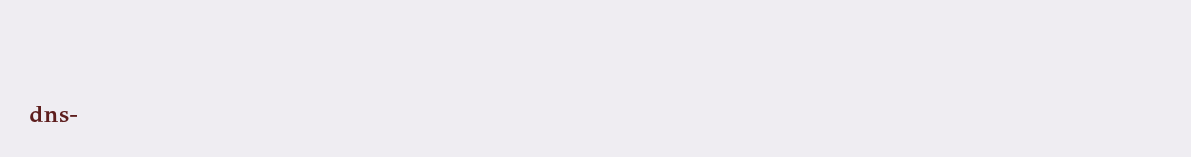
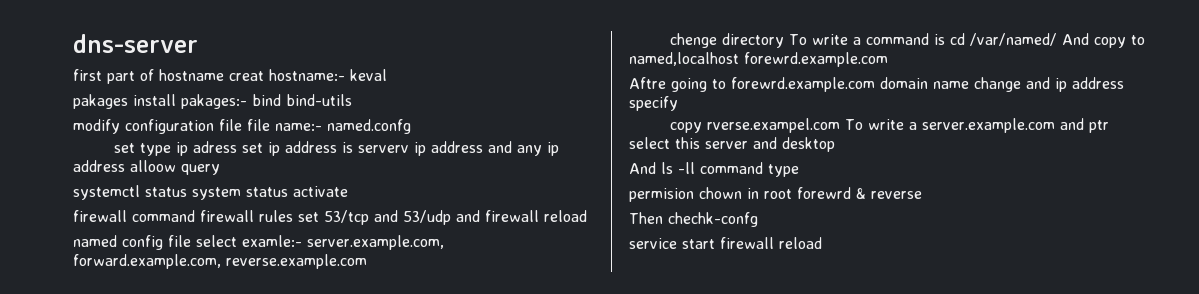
- dns-
+ dns-server
+ first part of hostname creat hostname:- keval
+ pakages install pakages:- bind bind-utils
+ modify configuration file file name:- named.confg
+ set type ip adress set ip address is serverv ip address and any ip address alloow query
+ systemctl status system status activate
+ firewall command firewall rules set 53/tcp and 53/udp and firewall reload
+ named config file select examle:- server.example.com, forward.example.com, reverse.example.com
+ chenge directory To write a command is cd /var/named/ And copy to named,localhost forewrd.example.com
+ Aftre going to forewrd.example.com domain name change and ip address specify
+ copy rverse.exampel.com To write a server.example.com and ptr select this server and desktop
+ And ls -ll command type
+ permision chown in root forewrd & reverse
+ Then chechk-confg
+ service start firewall reload

